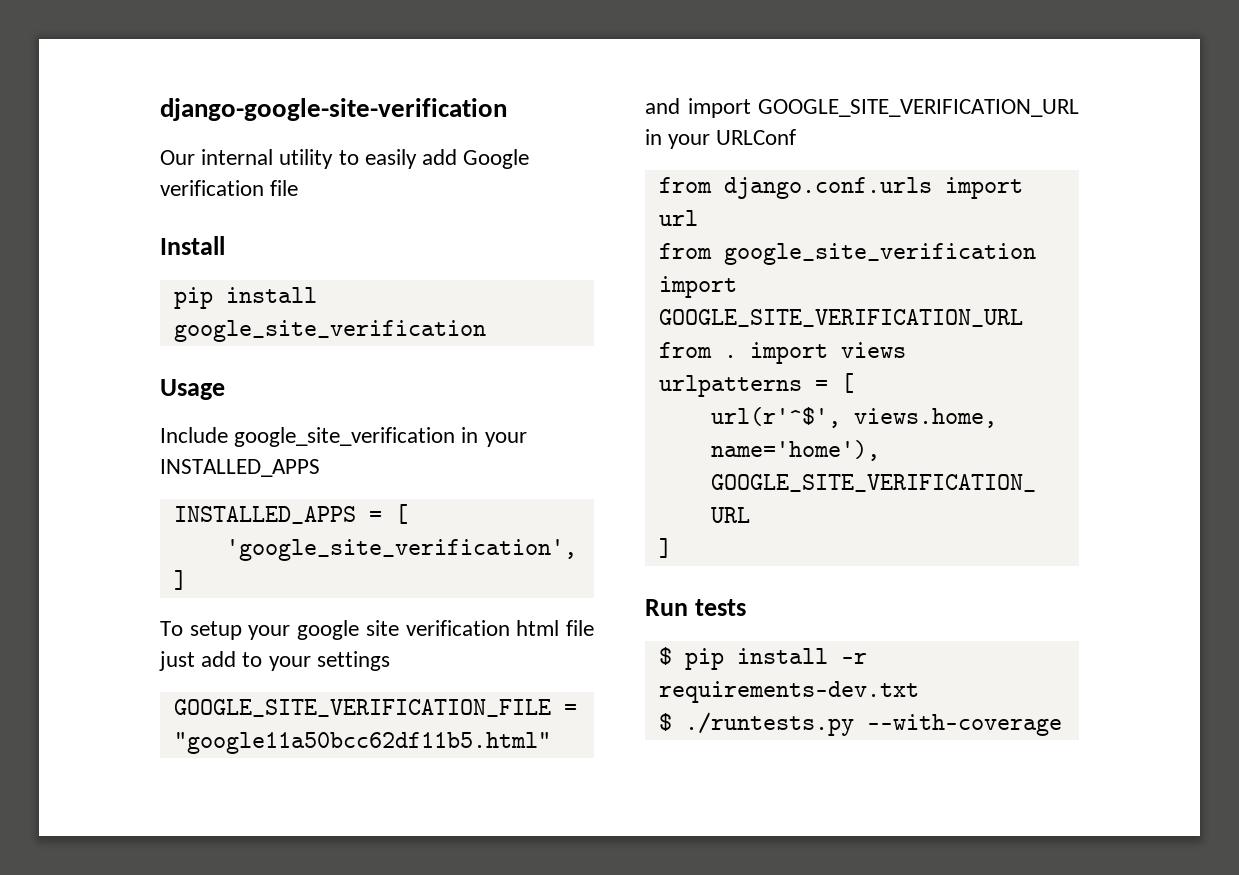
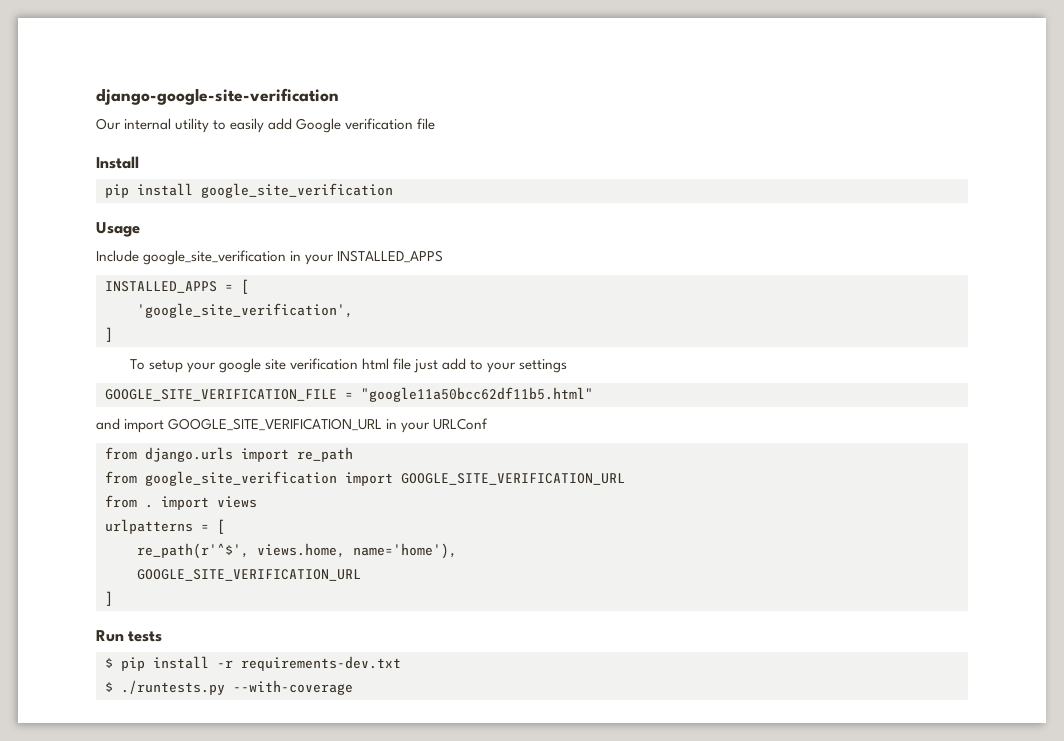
- from django.conf.urls import url
+ from django.urls import re_path
- url(r'^$', views.home, name='home'),
+ re_path(r'^$', views.home, name='home'),

